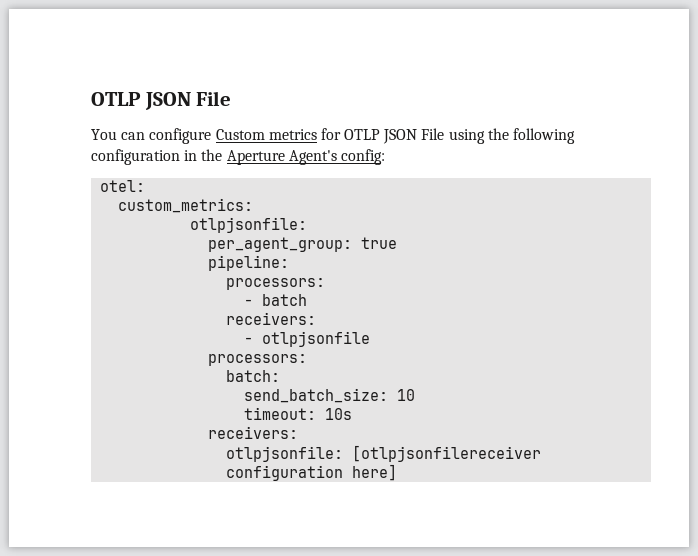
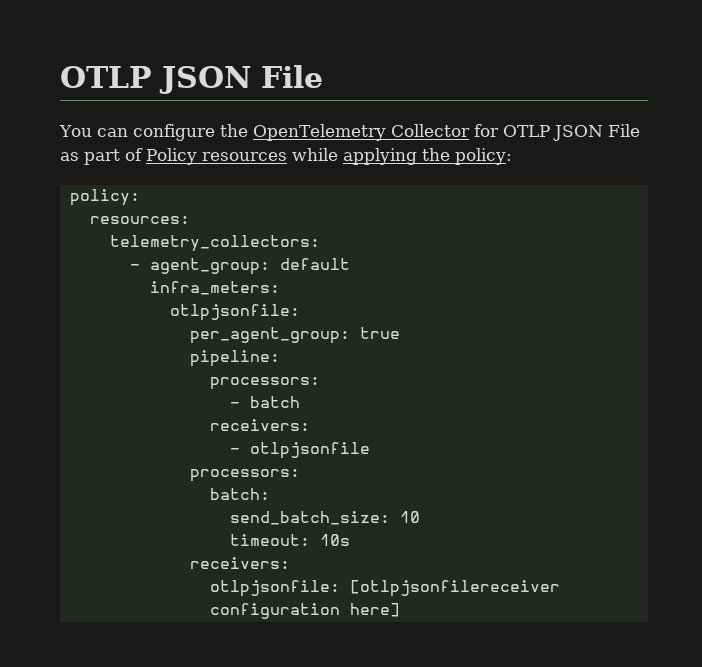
- You can configure Custom metrics for OTLP JSON File using the following configuration in the Aperture Agent's config:
- otel:
- custom_metrics:
+ You can configure the OpenTelemetry Collector for OTLP JSON File as part of Policy resources while applying the policy:
+ policy:
+ resources:
+ telemetry_collectors:
+ - agent_group: default
+ infra_meters:

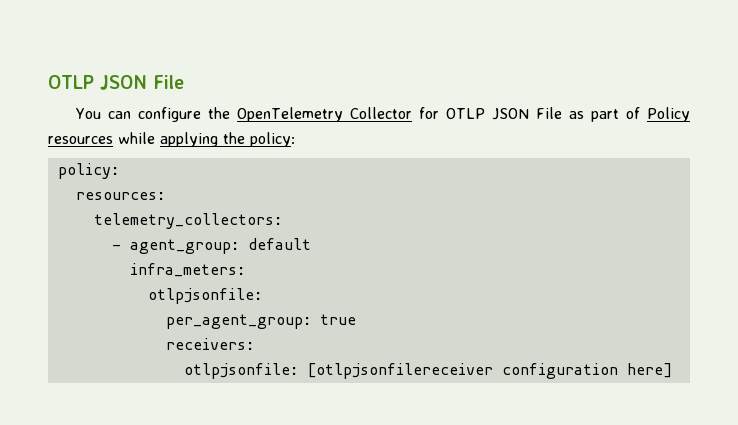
- pipeline:
- processors:
- - batch
- receivers:
- - otlpjsonfile
- processors:
- batch:
- send_batch_size: 10
- timeout: 10s

